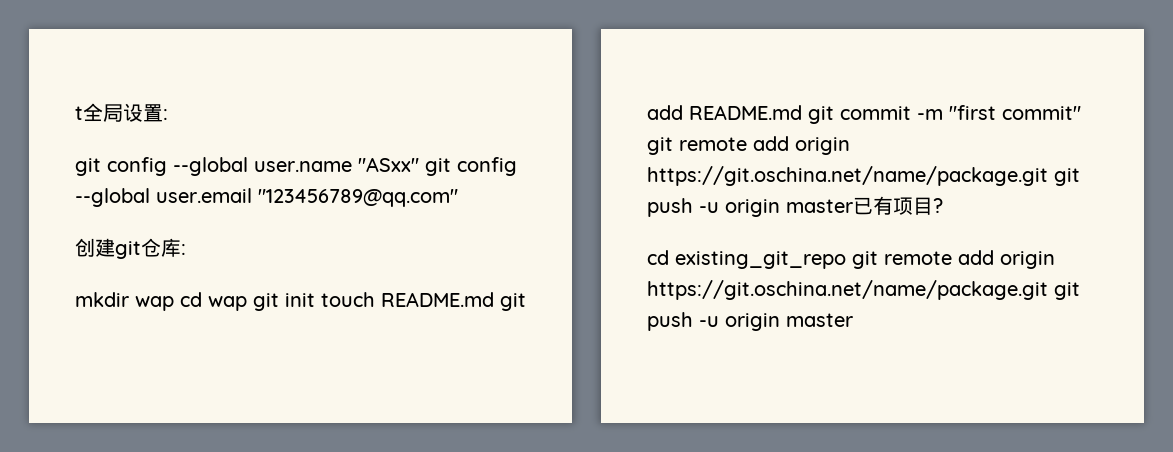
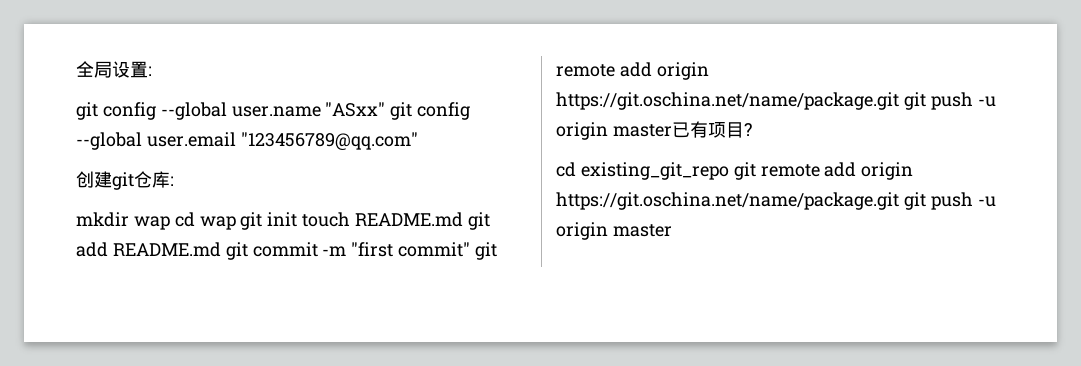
- t全局设置:
+ 全局设置:

